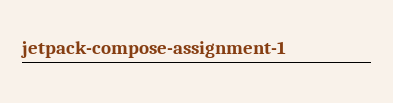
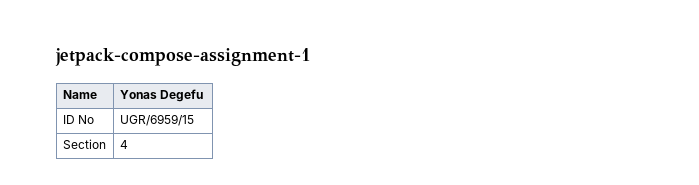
+ Name | Yonas Degefu
+ ID No | UGR/6959/15
+ Section | 4

